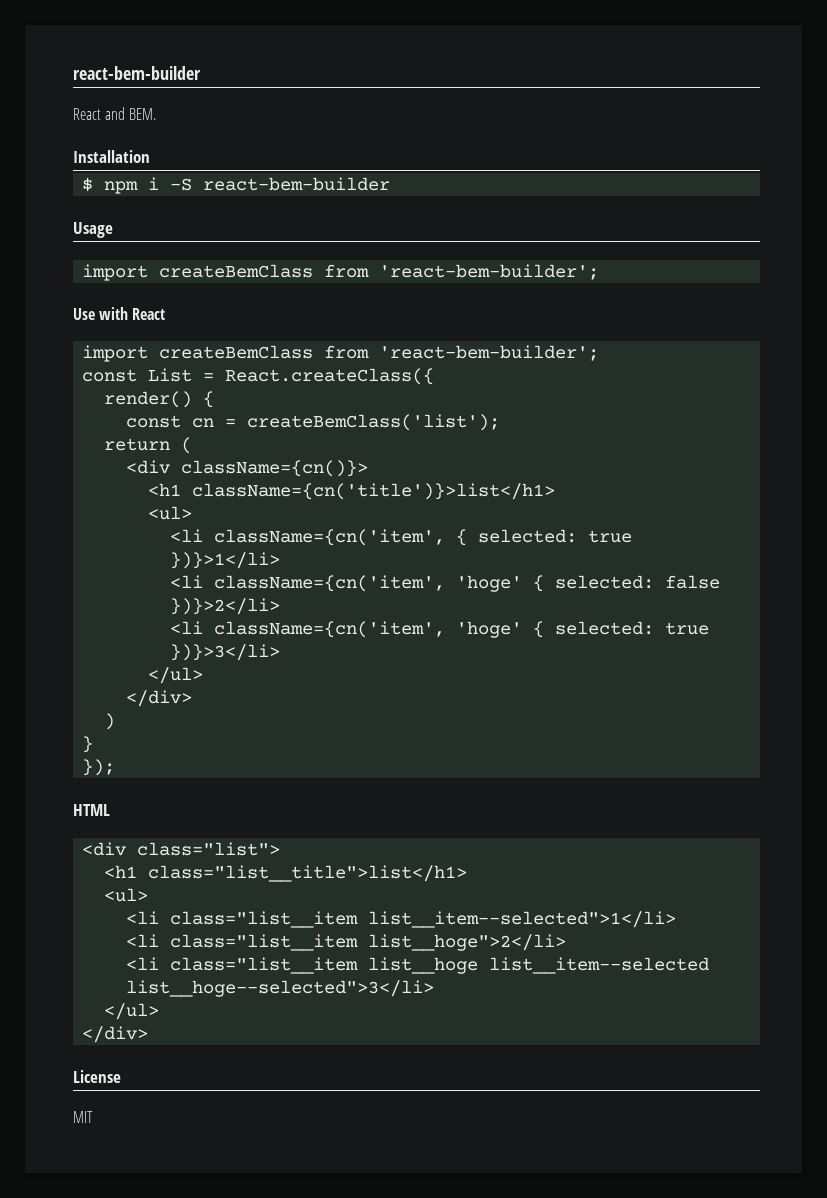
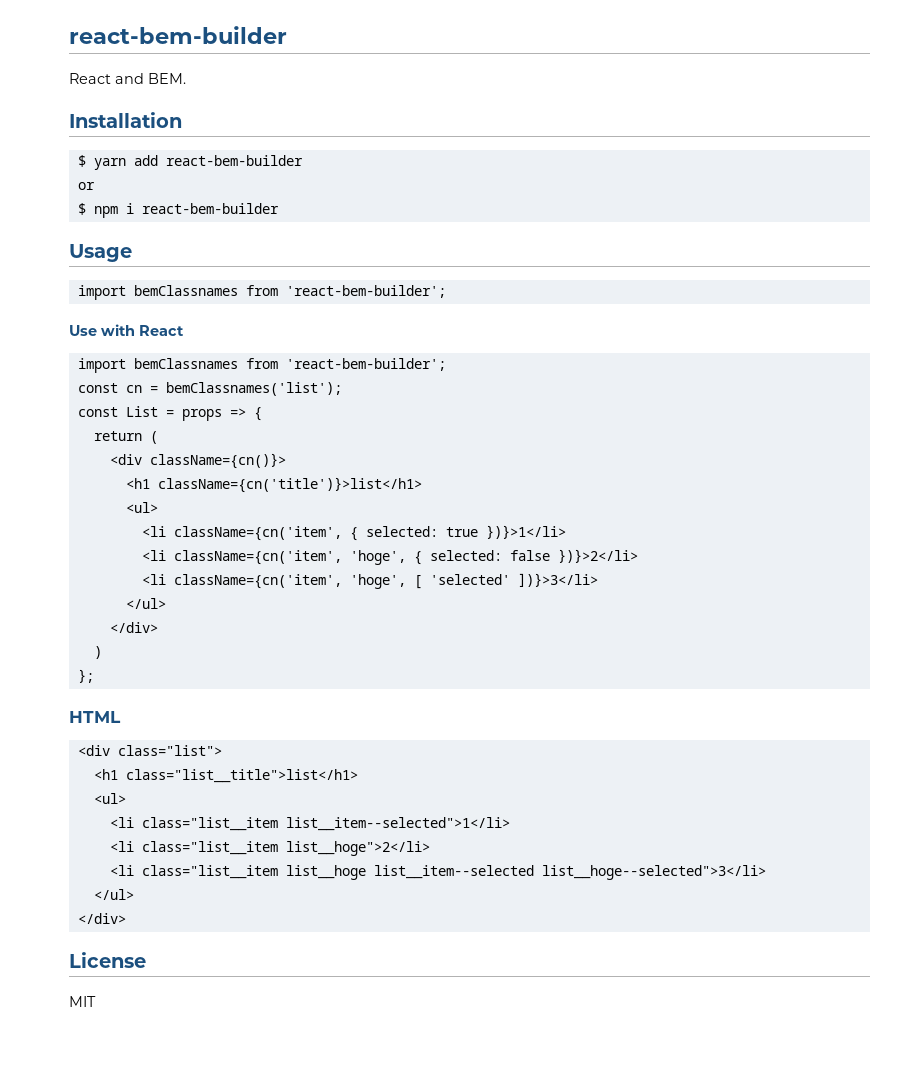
+ $ yarn add react-bem-builder
+ or
- $ npm i -S react-bem-builder
+ $ npm i react-bem-builder
  Usage
- import createBemClass from 'react-bem-builder';
+ import bemClassnames from 'react-bem-builder';
  Use with React
- import createBemClass from 'react-bem-builder';
+ import bemClassnames from 'react-bem-builder';
+ const cn = bemClassnames('list');
- const List = React.createClass({
- render() {
- const cn = createBemClass('list');
+ const List = props => {
- <li className={cn('item', 'hoge' { selected: false })}>2</li>
+ <li className={cn('item', 'hoge', { selected: false })}>2</li>
- <li className={cn('item', 'hoge' { selected: true })}>3</li>
+ <li className={cn('item', 'hoge', [ 'selected' ])}>3</li>
- }
- });
+ };

